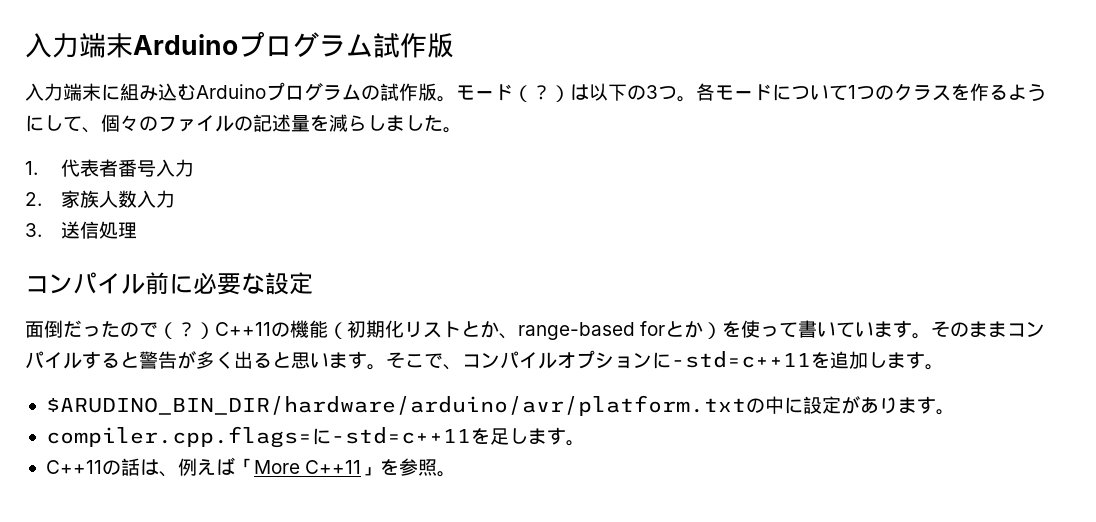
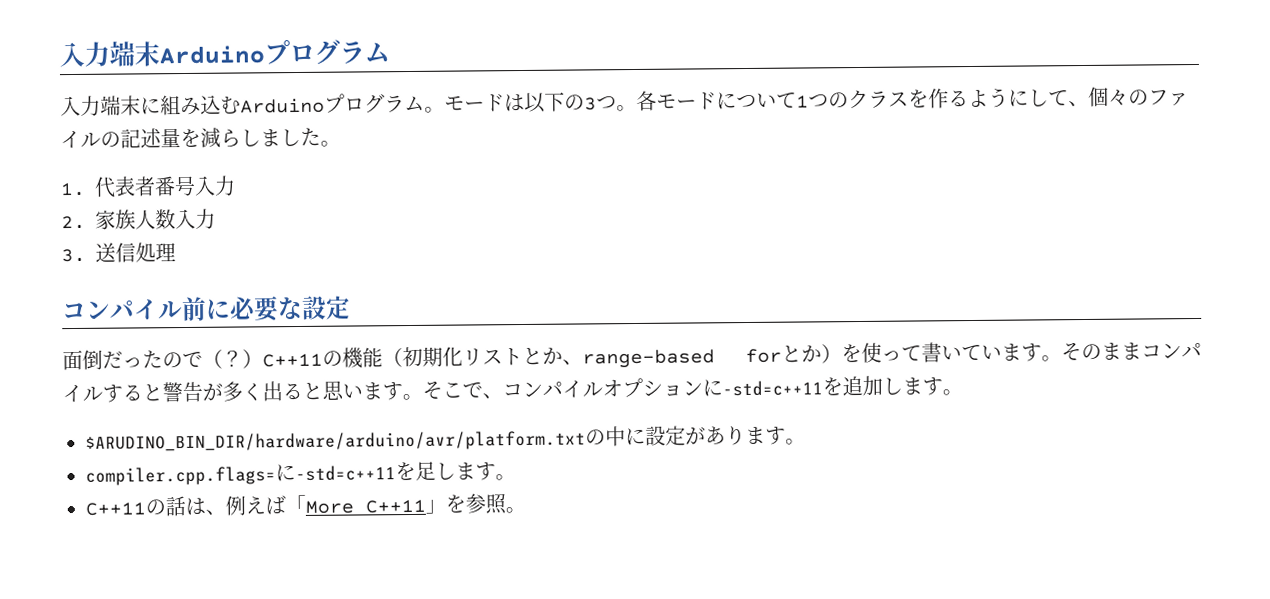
- 入力端末Arduinoプログラム試作版
+ 入力端末Arduinoプログラム
- 入力端末に組み込むArduinoプログラムの試作版。
+ 入力端末に組み込むArduinoプログラム。
- モード（？）は以下の3つ。
+ モードは以下の3つ。

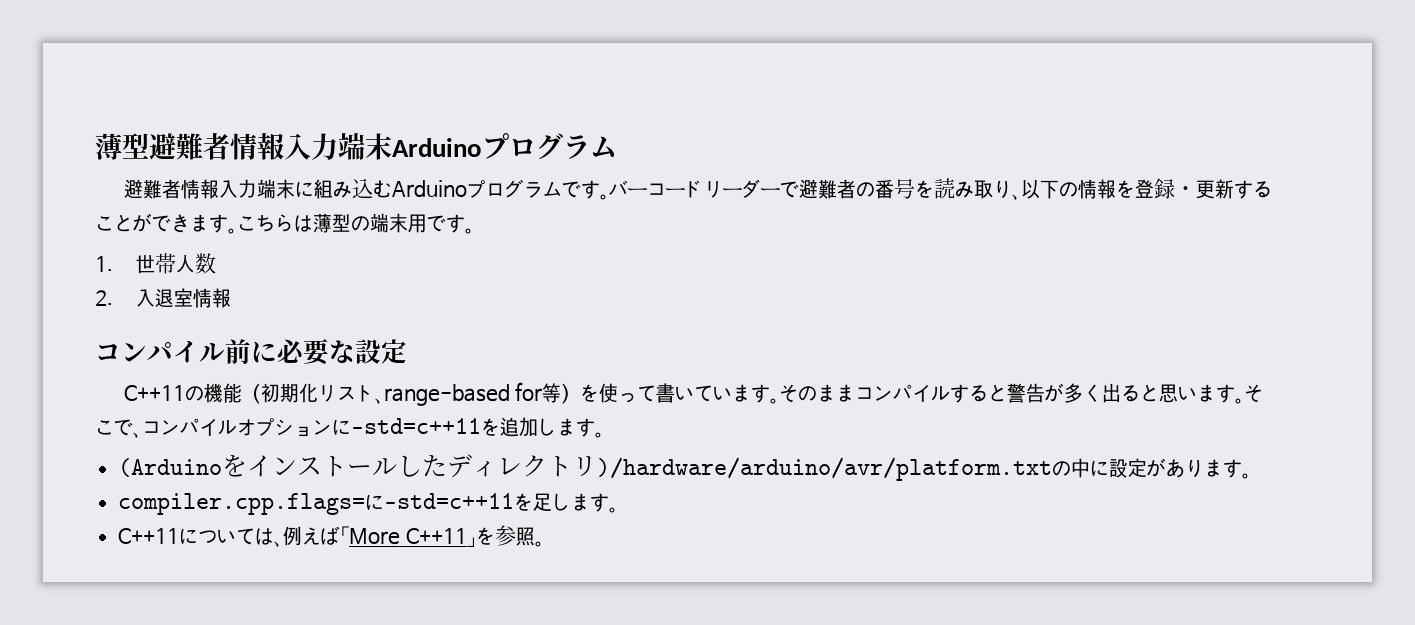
- 入力端末Arduinoプログラム
+ 薄型避難者情報入力端末Arduinoプログラム
- 入力端末に組み込むArduinoプログラム。モードは以下の3つ。各モードについて1つのクラスを作るようにして、個々のファイルの記述量を減らしました。
- 1.代表者番号入力
- 2.家族人数入力
- 3.送信処理
+ 避難者情報入力端末に組み込むArduinoプログラムです。バーコードリーダーで避難者の番号を読み取り、以下の情報を登録・更新することができます。こちらは薄型の端末用です。
+ 1.世帯人数
+ 2.入退室情報
- 面倒だったので（？）C++11の機能（初期化リストとか、range-based forとか）を使って書いています。
+ C++11の機能（初期化リスト、range-based for等）を使って書いています。
- $ARUDINO_BIN_DIR/hardware/arduino/avr/platform.txtの中に設定があります。
+ (Arduinoをインストールしたディレクトリ)/hardware/arduino/avr/platform.txtの中に設定があります。
- C++11の話は、例えば「More C++11」を参照。
+ C++11については、例えば「More C++11」を参照。

